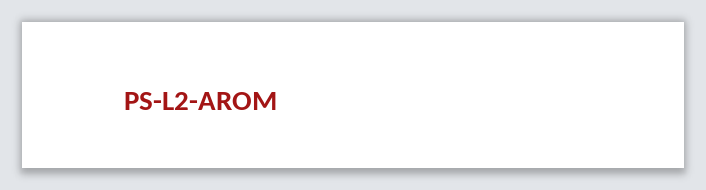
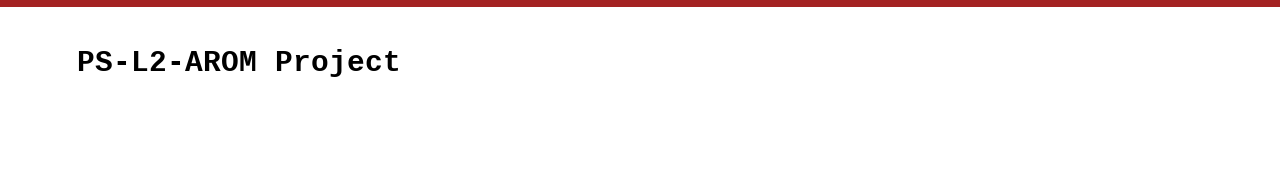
- PS-L2-AROM
+ PS-L2-AROM Project

